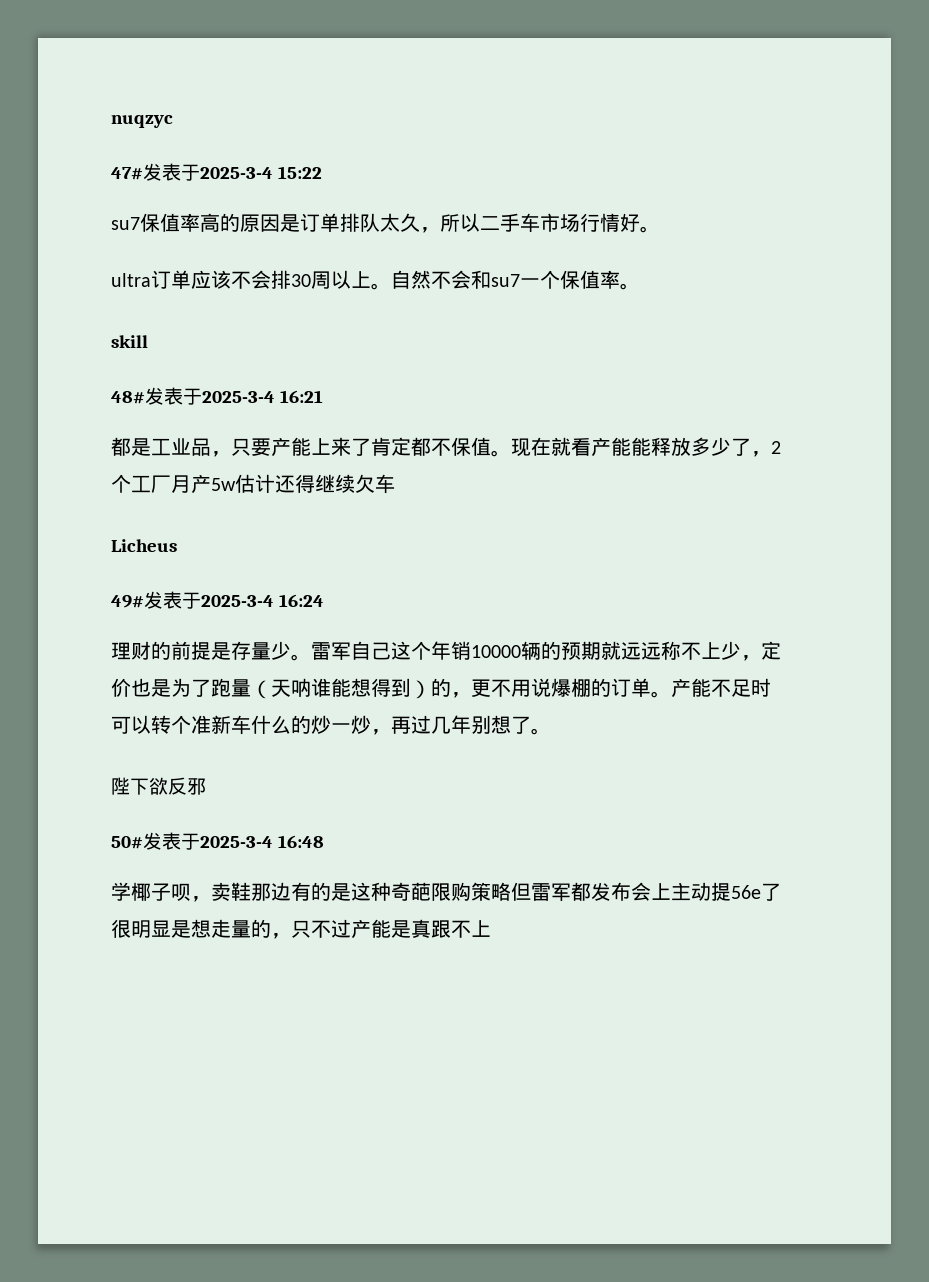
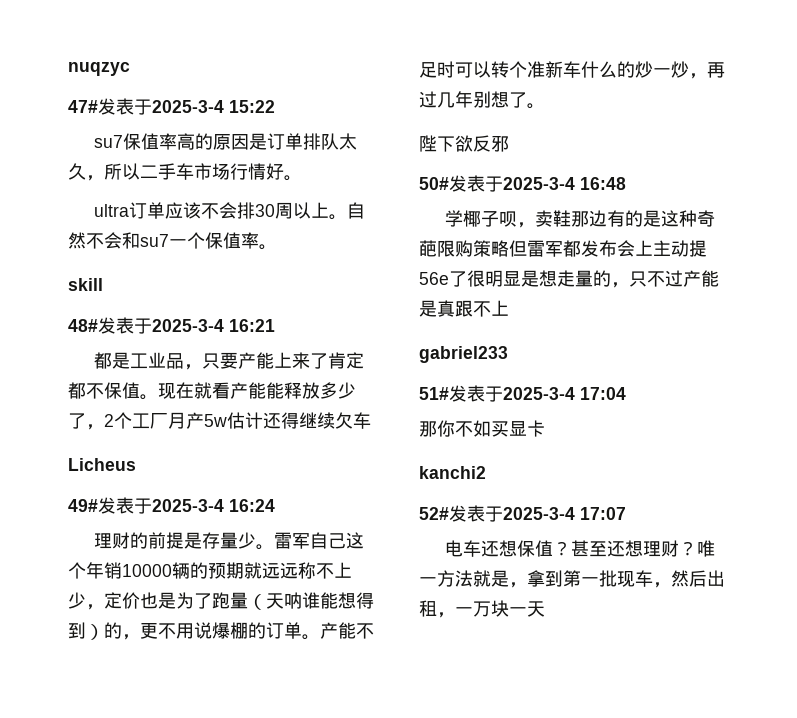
+ gabriel233
+ 51#发表于2025-3-4 17:04
+ 那你不如买显卡
+ kanchi2
+ 52#发表于2025-3-4 17:07
+ 电车还想保值？甚至还想理财？唯一方法就是，拿到第一批现车，然后出租，一万块一天

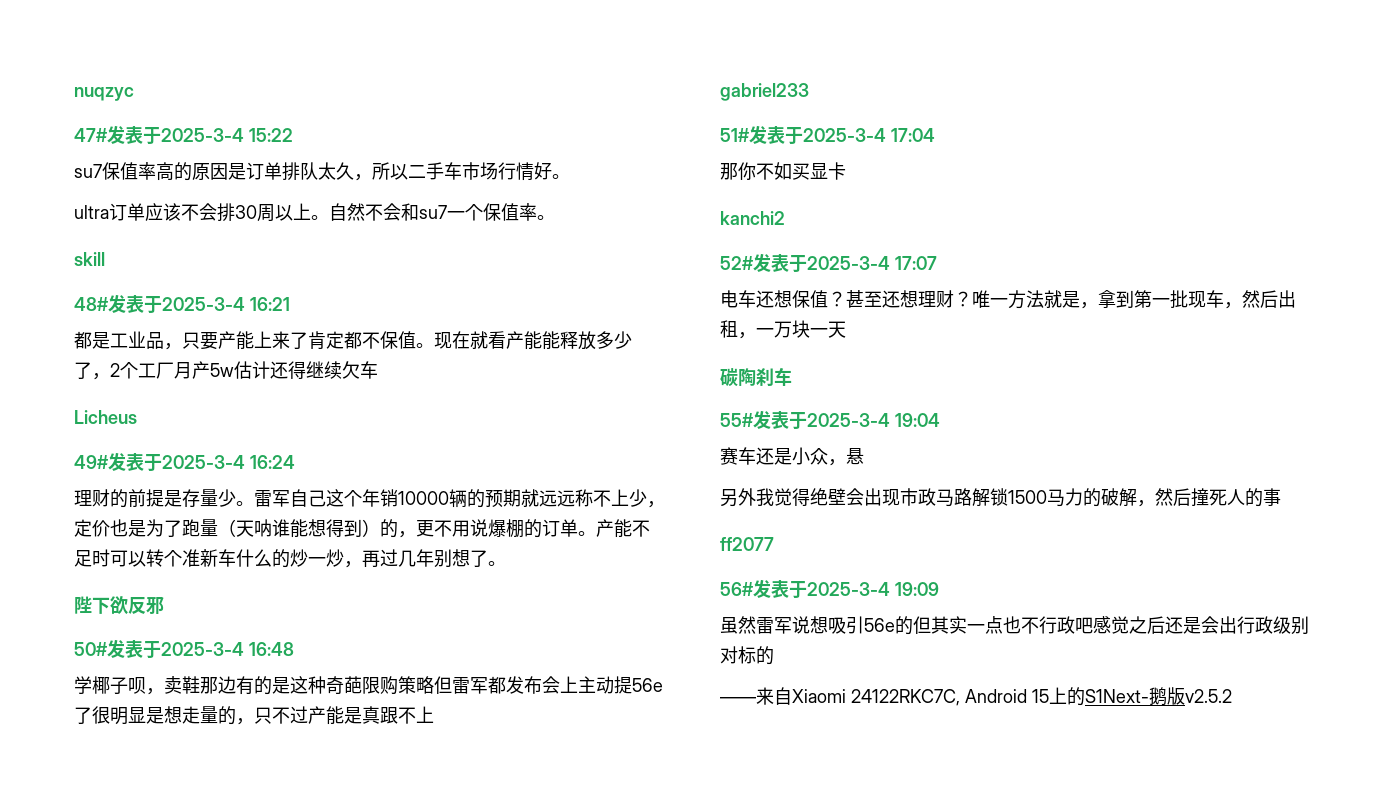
+ 碳陶刹车
+ 55#发表于2025-3-4 19:04
+ 赛车还是小众，悬
+ 另外我觉得绝壁会出现市政马路解锁1500马力的破解，然后撞死人的事
+ ff2077
+ 56#发表于2025-3-4 19:09
+ 虽然雷军说想吸引56e的但其实一点也不行政吧感觉之后还是会出行政级别对标的
+ ——来自Xiaomi 24122RKC7C, Android 15上的S1Next-鹅版v2.5.2

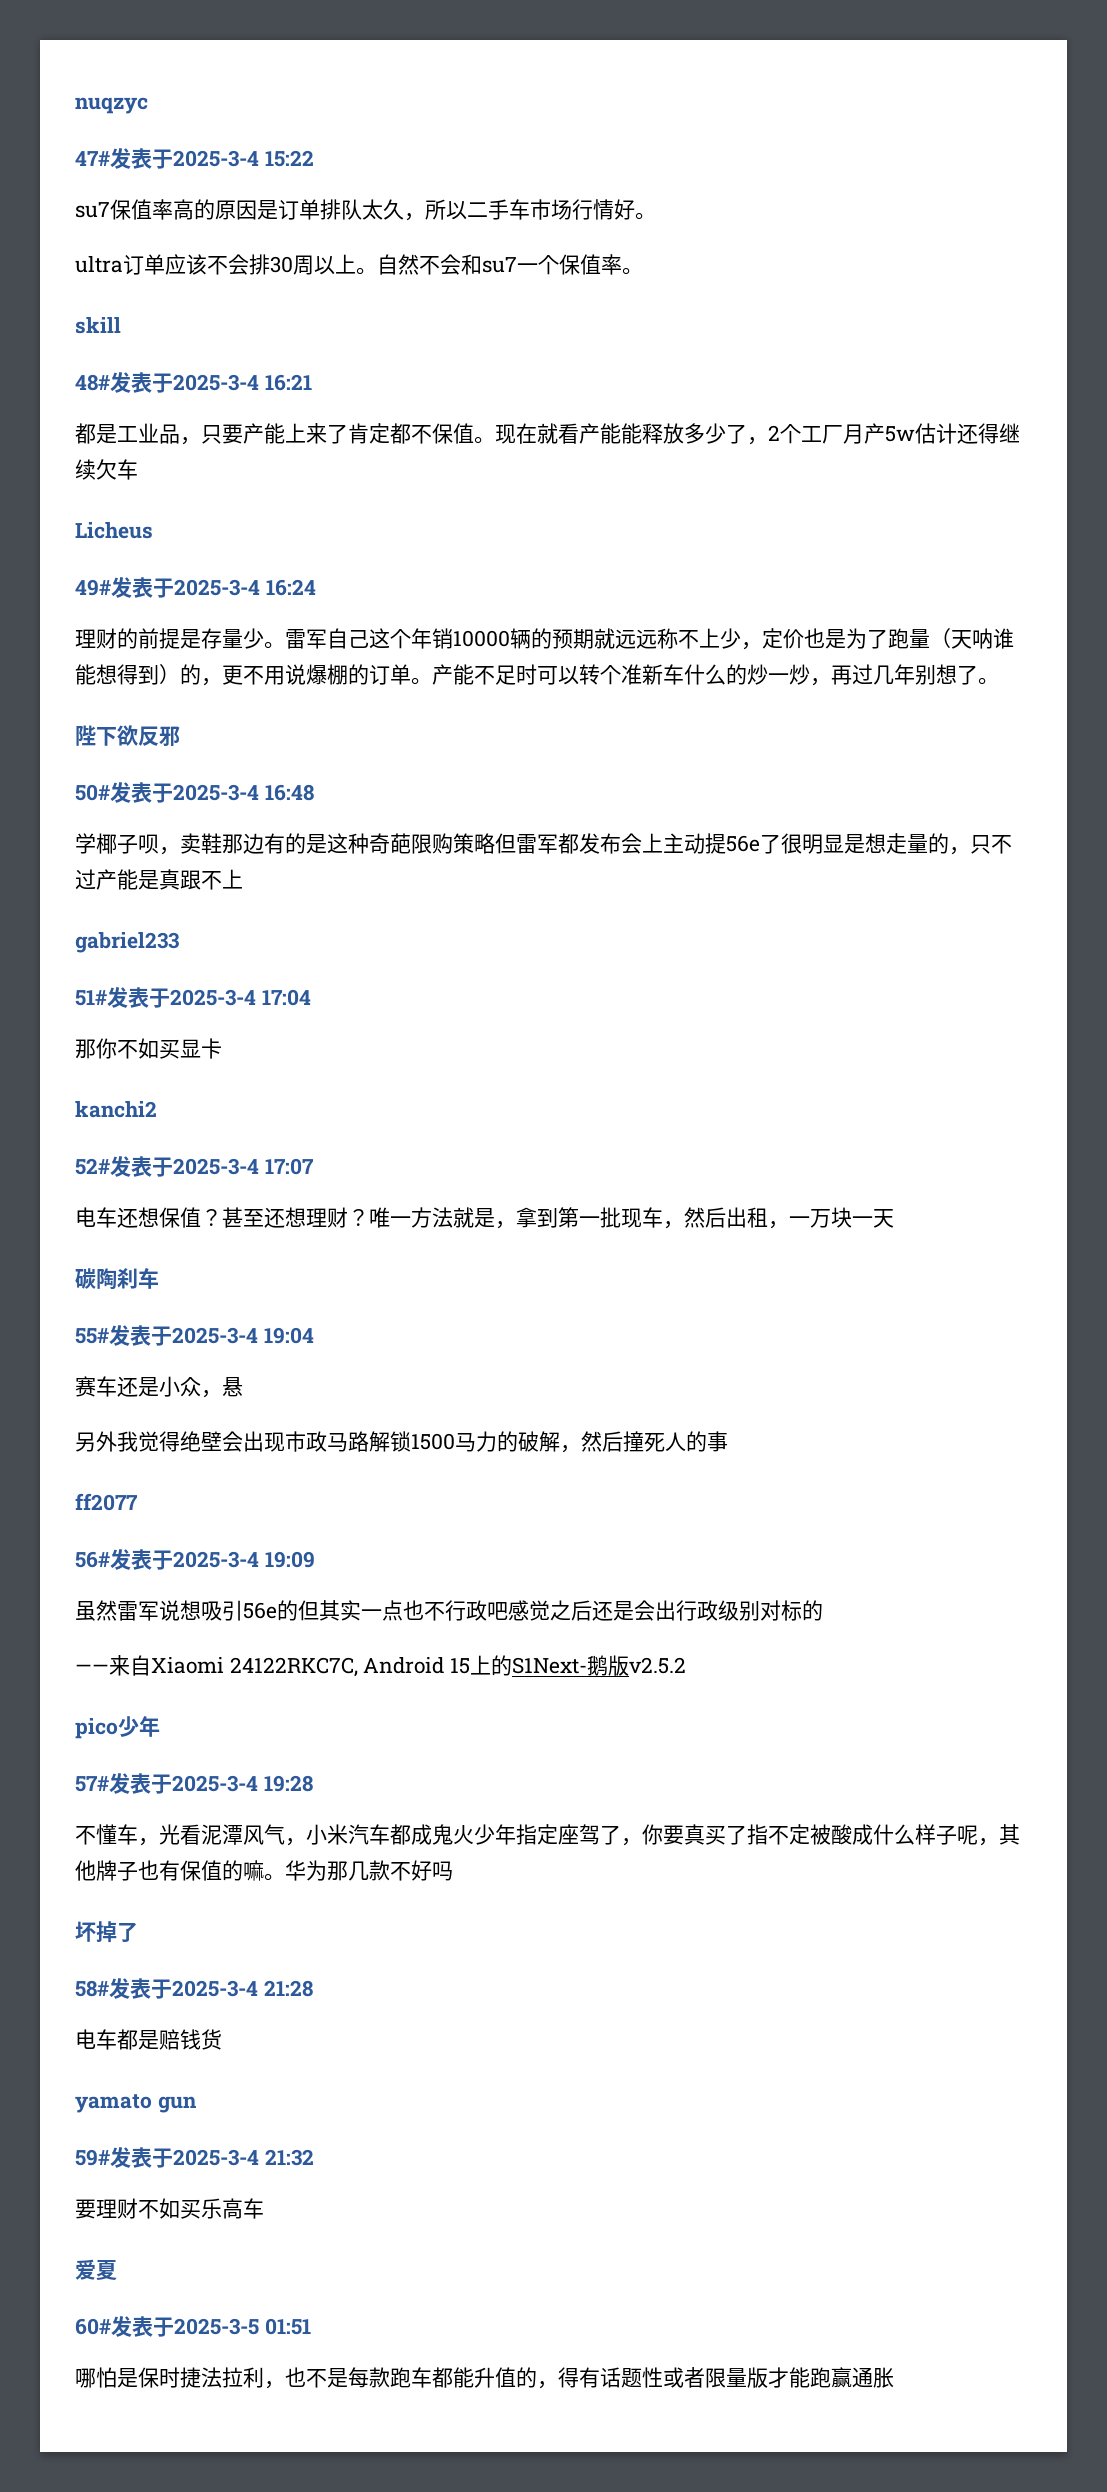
+ pico少年
+ 57#发表于2025-3-4 19:28
+ 不懂车，光看泥潭风气，小米汽车都成鬼火少年指定座驾了，你要真买了指不定被酸成什么样子呢，其他牌子也有保值的嘛。华为那几款不好吗
+ 坏掉了
+ 58#发表于2025-3-4 21:28
+ 电车都是赔钱货
+ yamato gun
+ 59#发表于2025-3-4 21:32
+ 要理财不如买乐高车
+ 爱夏
+ 60#发表于2025-3-5 01:51
+ 哪怕是保时捷法拉利，也不是每款跑车都能升值的，得有话题性或者限量版才能跑赢通胀

